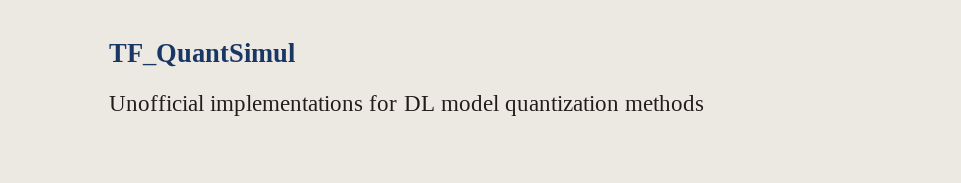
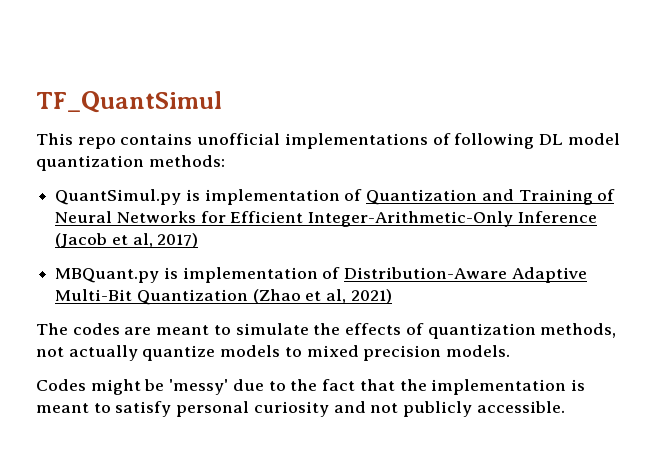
- Unofficial implementations for DL model quantization methods
+ This repo contains unofficial implementations of following DL model quantization methods:
+ QuantSimul.py is implementation of Quantization and Training of Neural Networks for Efficient Integer-Arithmetic-Only Inference (Jacob et al, 2017)
+ MBQuant.py is implementation of Distribution-Aware Adaptive Multi-Bit Quantization (Zhao et al, 2021)
+ The codes are meant to simulate the effects of quantization methods, not actually quantize models to mixed precision models.
+ Codes might be 'messy' due to the fact that the implementation is meant to satisfy personal curiosity and not publicly accessible.

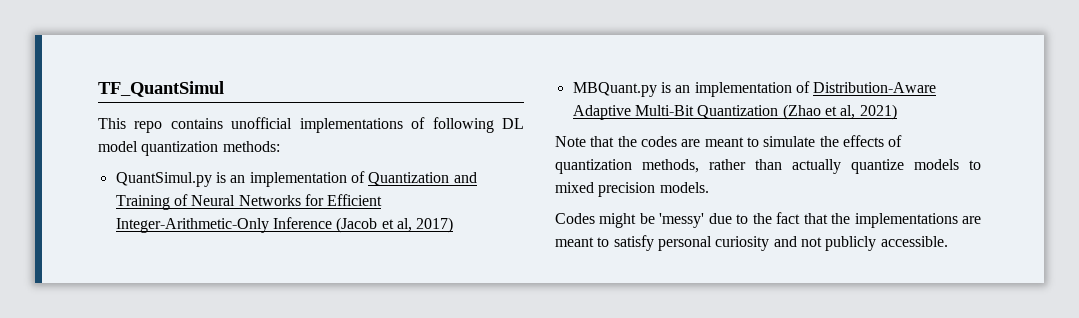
- QuantSimul.py is implementation of Quantization and Training of Neural Networks for Efficient Integer-Arithmetic-Only Inference (Jacob et al, 2017)
+ QuantSimul.py is an implementation of Quantization and Training of Neural Networks for Efficient Integer-Arithmetic-Only Inference (Jacob et al, 2017)
- MBQuant.py is implementation of Distribution-Aware Adaptive Multi-Bit Quantization (Zhao et al, 2021)
+ MBQuant.py is an implementation of Distribution-Aware Adaptive Multi-Bit Quantization (Zhao et al, 2021)
- The codes are meant to simulate the effects of quantization methods, not actually quantize models to mixed precision models.
+ Note that the codes are meant to simulate the effects of quantization methods, rather than actually quantize models to mixed precision models.
- Codes might be 'messy' due to the fact that the implementation is meant to satisfy personal curiosity and not publicly accessible.
+ Codes might be 'messy' due to the fact that the implementations are meant to satisfy personal curiosity and not publicly accessible.

